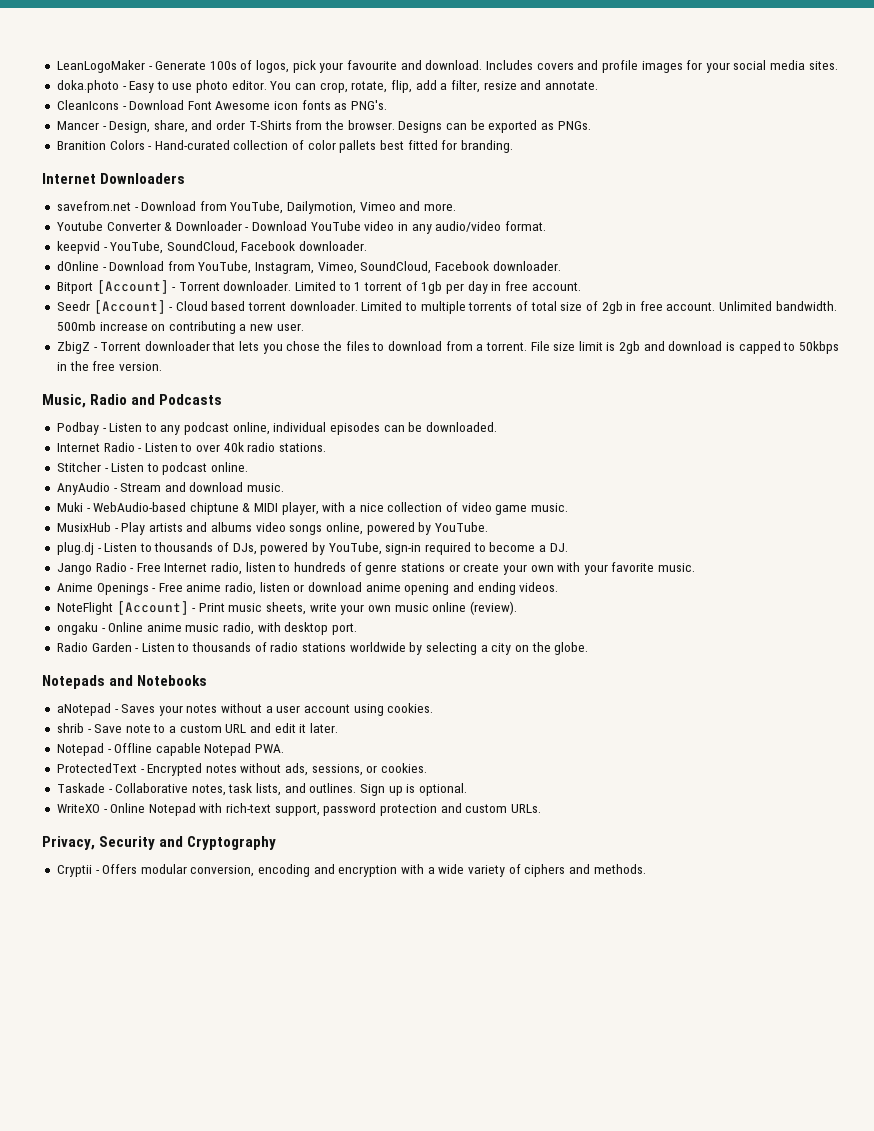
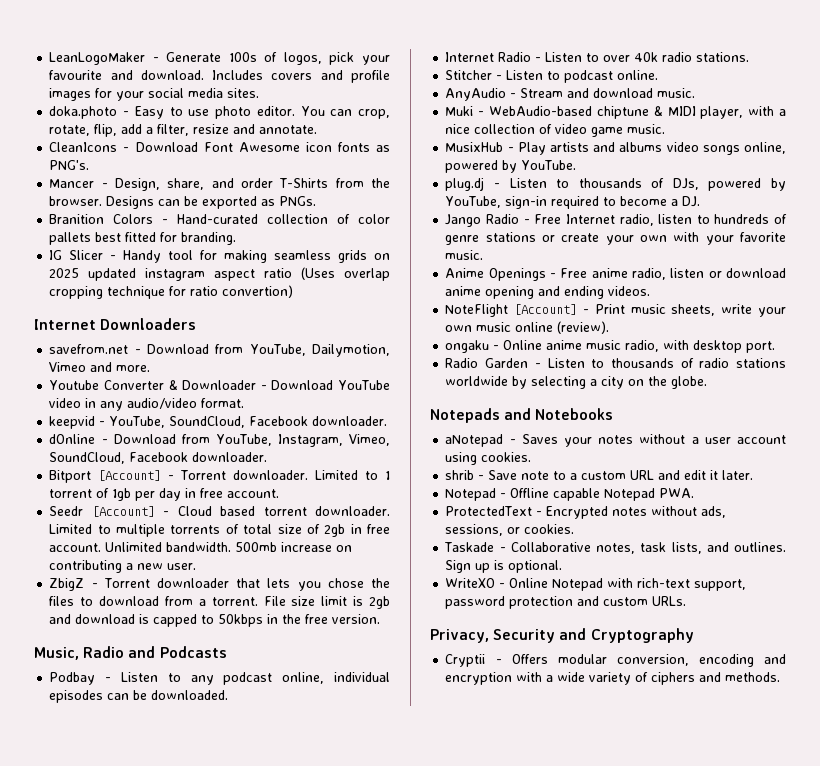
+ IG Slicer - Handy tool for making seamless grids on 2025 updated instagram aspect ratio (Uses overlap cropping technique for ratio convertion)

